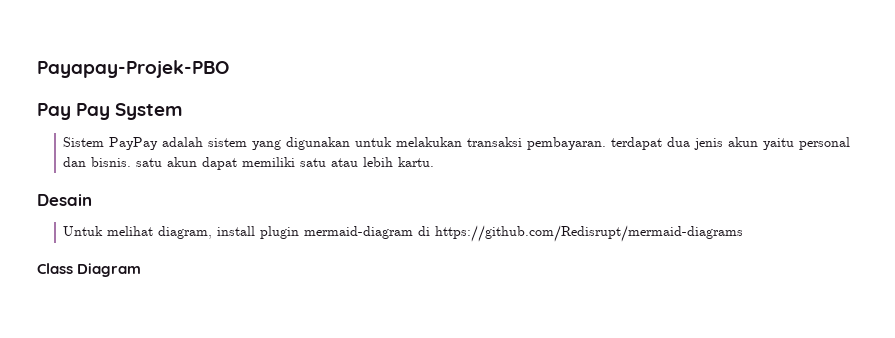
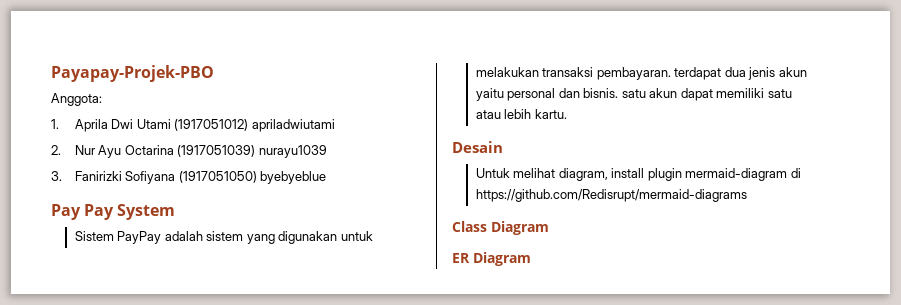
+ Anggota:
+ 1. Aprila Dwi Utami (1917051012) apriladwiutami
+ 2. Nur Ayu Octarina (1917051039) nurayu1039
+ 3. Fanirizki Sofiyana (1917051050) byebyeblue
+ ER Diagram

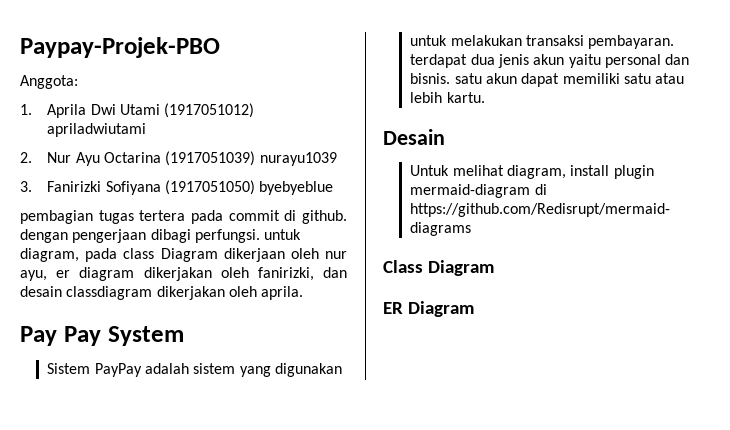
- Payapay-Projek-PBO
+ Paypay-Projek-PBO
+ pembagian tugas tertera pada commit di github. dengan pengerjaan dibagi perfungsi. untuk diagram, pada class Diagram dikerjaan oleh nur ayu, er diagram dikerjakan oleh fanirizki, dan desain classdiagram dikerjakan oleh aprila.

